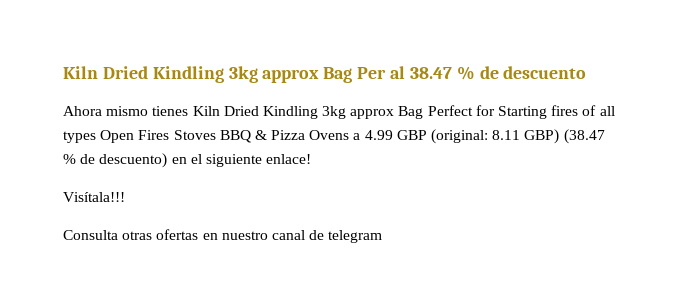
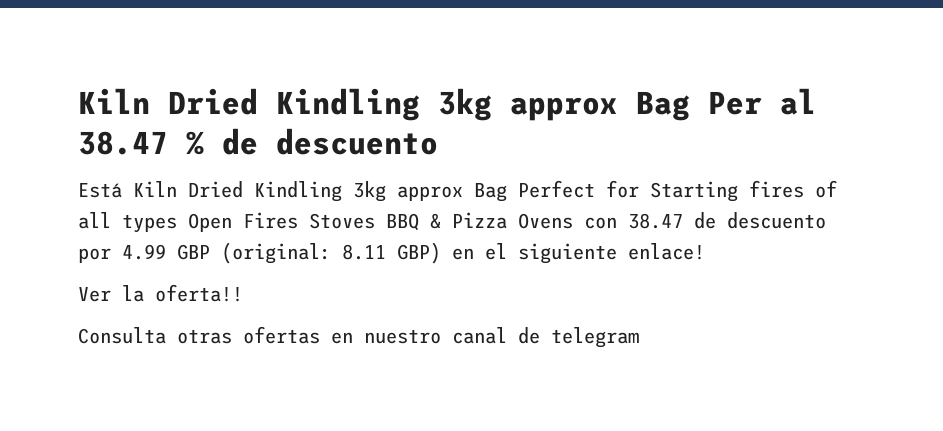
- Ahora mismo tienes Kiln Dried Kindling 3kg approx Bag Perfect for Starting fires of all types Open Fires Stoves BBQ & Pizza Ovens a 4.99 GBP (original: 8.11 GBP) (38.47 % de descuento) en el siguiente enlace!
+ Está Kiln Dried Kindling 3kg approx Bag Perfect for Starting fires of all types Open Fires Stoves BBQ & Pizza Ovens con 38.47 de descuento por 4.99 GBP (original: 8.11 GBP) en el siguiente enlace!
- Visítala!!!
+ Ver la oferta!!

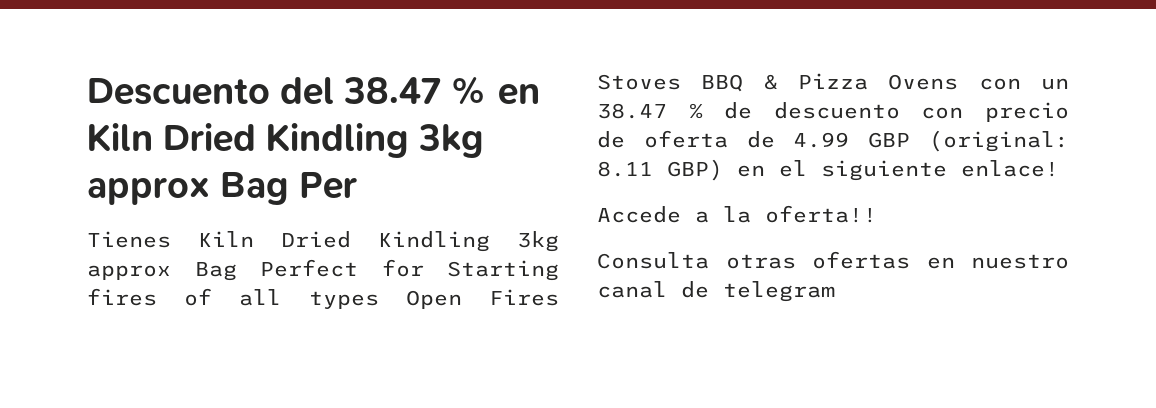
- Kiln Dried Kindling 3kg approx Bag Per al 38.47 % de descuento
- Está Kiln Dried Kindling 3kg approx Bag Perfect for Starting fires of all types Open Fires Stoves BBQ & Pizza Ovens con 38.47 de descuento por 4.99 GBP (original: 8.11 GBP) en el siguiente enlace!
+ Descuento del 38.47 % en Kiln Dried Kindling 3kg approx Bag Per
+ Tienes Kiln Dried Kindling 3kg approx Bag Perfect for Starting fires of all types Open Fires Stoves BBQ & Pizza Ovens con un 38.47 % de descuento con precio de oferta de 4.99 GBP (original: 8.11 GBP) en el siguiente enlace!
- Ver la oferta!!
+ Accede a la oferta!!

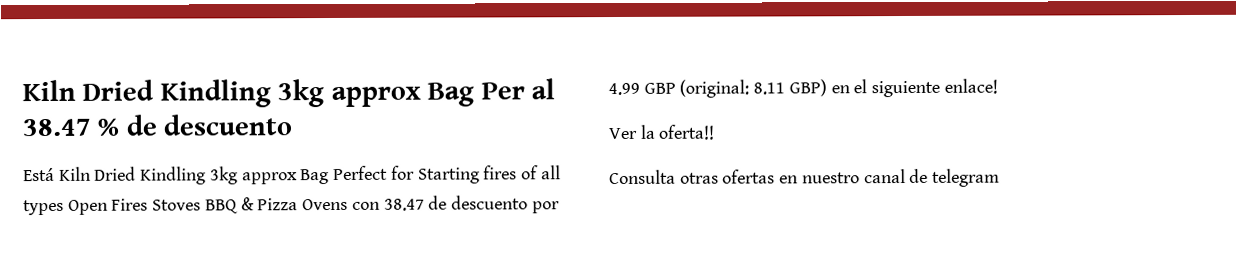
- Descuento del 38.47 % en Kiln Dried Kindling 3kg approx Bag Per
- Tienes Kiln Dried Kindling 3kg approx Bag Perfect for Starting fires of all types Open Fires Stoves BBQ & Pizza Ovens con un 38.47 % de descuento con precio de oferta de 4.99 GBP (original: 8.11 GBP) en el siguiente enlace!
+ Kiln Dried Kindling 3kg approx Bag Per al 38.47 % de descuento
+ Está Kiln Dried Kindling 3kg approx Bag Perfect for Starting fires of all types Open Fires Stoves BBQ & Pizza Ovens con 38.47 de descuento por 4.99 GBP (original: 8.11 GBP) en el siguiente enlace!
- Accede a la oferta!!
+ Ver la oferta!!

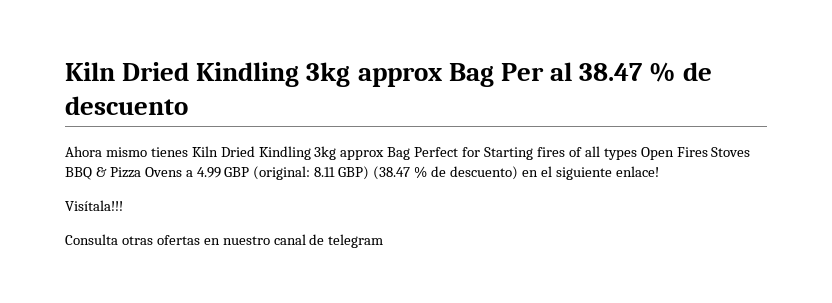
- Está Kiln Dried Kindling 3kg approx Bag Perfect for Starting fires of all types Open Fires Stoves BBQ & Pizza Ovens con 38.47 de descuento por 4.99 GBP (original: 8.11 GBP) en el siguiente enlace!
+ Ahora mismo tienes Kiln Dried Kindling 3kg approx Bag Perfect for Starting fires of all types Open Fires Stoves BBQ & Pizza Ovens a 4.99 GBP (original: 8.11 GBP) (38.47 % de descuento) en el siguiente enlace!
- Ver la oferta!!
+ Visítala!!!

